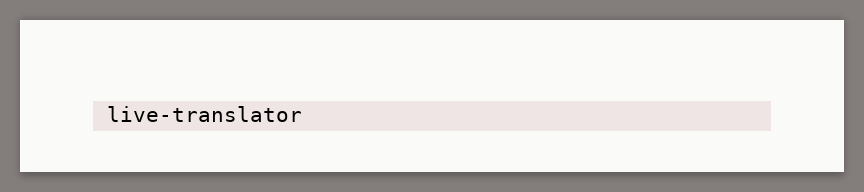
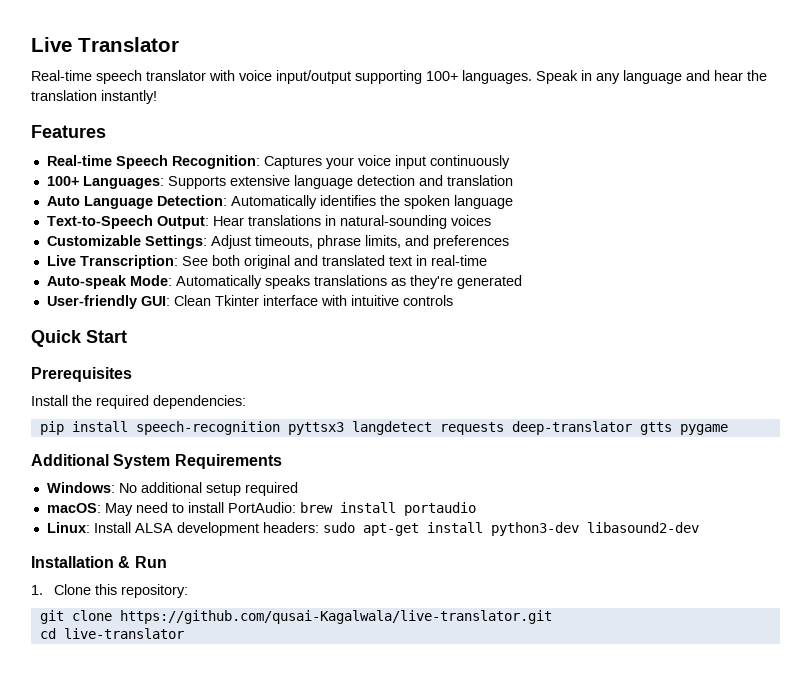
- live-translator
+ Live Translator
+ Real-time speech translator with voice input/output supporting 100+ languages. Speak in any language and hear the translation instantly!
+ Features
+ Real-time Speech Recognition: Captures your voice input continuously
+ 100+ Languages: Supports extensive language detection and translation
+ Auto Language Detection: Automatically identifies the spoken language
+ Text-to-Speech Output: Hear translations in natural-sounding voices
+ Customizable Settings: Adjust timeouts, phrase limits, and preferences
+ Live Transcription: See both original and translated text in real-time
+ Auto-speak Mode: Automatically speaks translations as they're generated
+ User-friendly GUI: Clean Tkinter interface with intuitive controls
+ Quick Start
+ Prerequisites
+ Install the required dependencies:
+ pip install speech-recognition pyttsx3 langdetect requests deep-translator gtts pygame
+ Additional System Requirements
+ Windows: No additional setup required
+ macOS: May need to install PortAudio: brew install portaudio
+ Linux: Install ALSA development headers: sudo apt-get install python3-dev libasound2-dev
+ Installation & Run
+ 1. Clone this repository:
+ git clone https://github.com/qusai-Kagalwala/live-translator.git
+ cd live-translator

